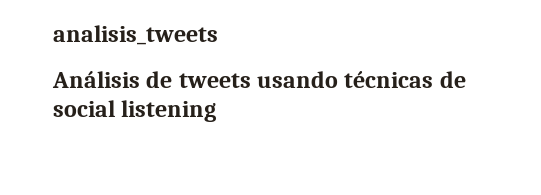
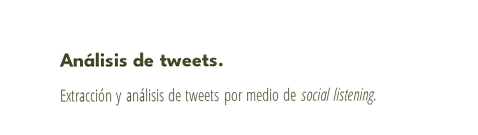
- analisis_tweets
- Análisis de tweets usando técnicas de social listening
+ Análisis de tweets.
+ Extracción y análisis de tweets por medio de social listening.

